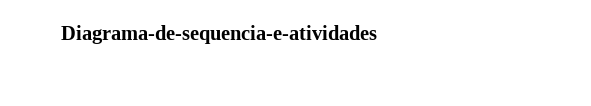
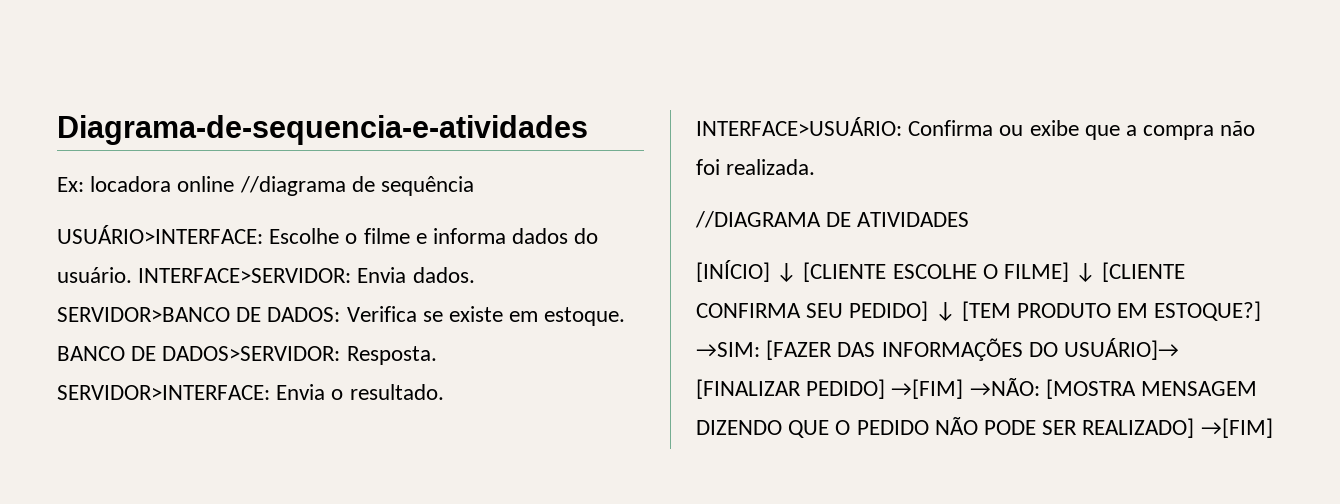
+ Ex: locadora online //diagrama de sequência
+ USUÁRIO>INTERFACE: Escolhe o filme e informa dados do usuário. INTERFACE>SERVIDOR: Envia dados. SERVIDOR>BANCO DE DADOS: Verifica se existe em estoque. BANCO DE DADOS>SERVIDOR: Resposta. SERVIDOR>INTERFACE: Envia o resultado. INTERFACE>USUÁRIO: Confirma ou exibe que a compra não foi realizada.
+ //DIAGRAMA DE ATIVIDADES
+ [INÍCIO] ↓ [CLIENTE ESCOLHE O FILME] ↓ [CLIENTE CONFIRMA SEU PEDIDO] ↓ [TEM PRODUTO EM ESTOQUE?] →SIM: [FAZER DAS INFORMAÇÕES DO USUÁRIO]→ [FINALIZAR PEDIDO] →[FIM] →NÃO: [MOSTRA MENSAGEM DIZENDO QUE O PEDIDO NÃO PODE SER REALIZADO] →[FIM]

